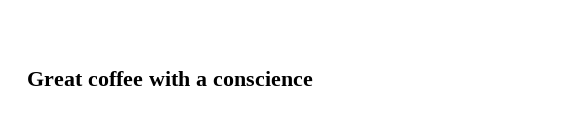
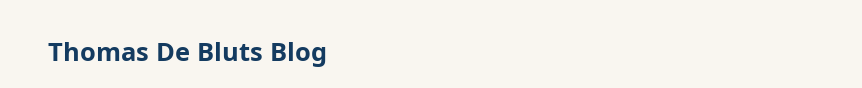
- Great coffee with a conscience
+ Thomas De Bluts Blog

